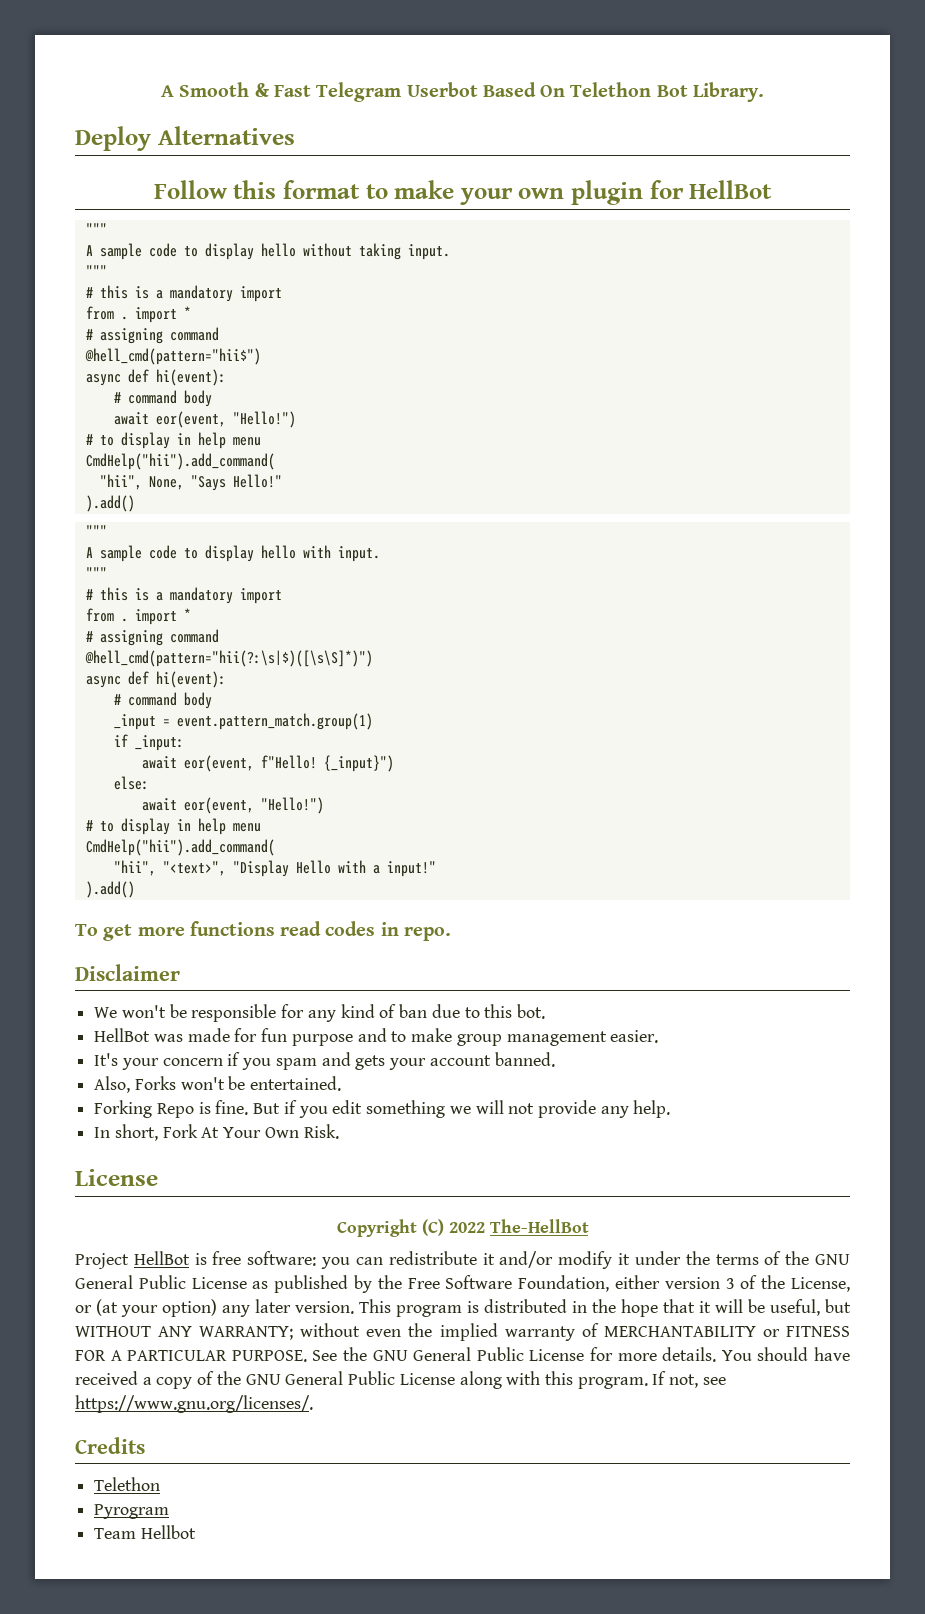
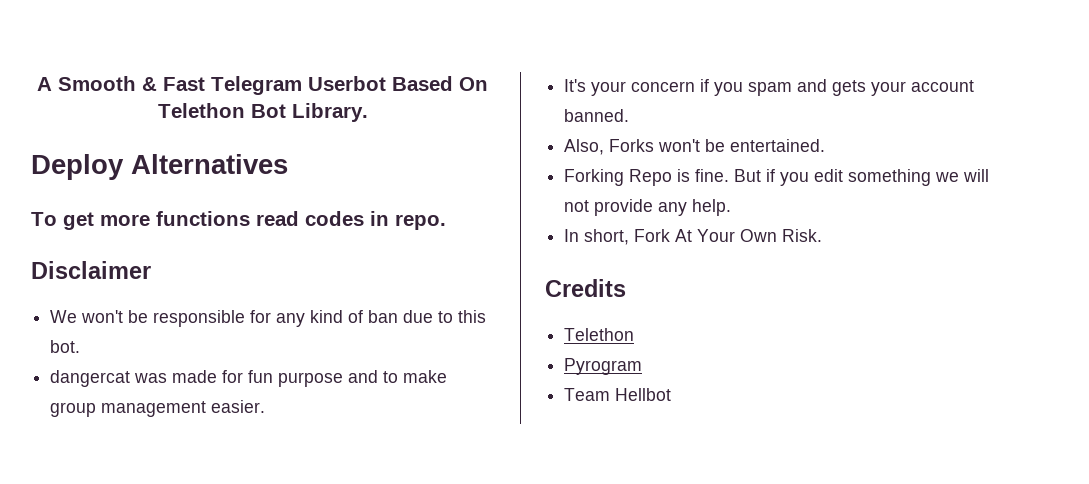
- Follow this format to make your own plugin for HellBot
- """
- A sample code to display hello without taking input.
- """
- # this is a mandatory import
- from . import *
- # assigning command
- @hell_cmd(pattern="hii$")
- async def hi(event):
- # command body
- await eor(event, "Hello!")
- # to display in help menu
- CmdHelp("hii").add_command(
- "hii", None, "Says Hello!"
- ).add()
- """
- A sample code to display hello with input.
- """
- # this is a mandatory import
- from . import *
- # assigning command
- @hell_cmd(pattern="hii(?:\s|$)([\s\S]*)")
- async def hi(event):
- # command body
- _input = event.pattern_match.group(1)
- if _input:
- await eor(event, f"Hello! {_input}")
- else:
- await eor(event, "Hello!")
- # to display in help menu
- CmdHelp("hii").add_command(
- "hii", "<text>", "Display Hello with a input!"
- ).add()
- HellBot was made for fun purpose and to make group management easier.
+ dangercat was made for fun purpose and to make group management easier.
  In short, Fork At Your Own Risk.
- License
- Copyright (C) 2022 The-HellBot
- Project HellBot is free software: you can redistribute it and/or modify it under the terms of the GNU General Public License as published by the Free Software Foundation, either version 3 of the License, or (at your option) any later version. This program is distributed in the hope that it will be useful, but WITHOUT ANY WARRANTY; without even the implied warranty of MERCHANTABILITY or FITNESS FOR A PARTICULAR PURPOSE. See the GNU General Public License for more details. You should have received a copy of the GNU General Public License along with this program. If not, see https://www.gnu.org/licenses/.

